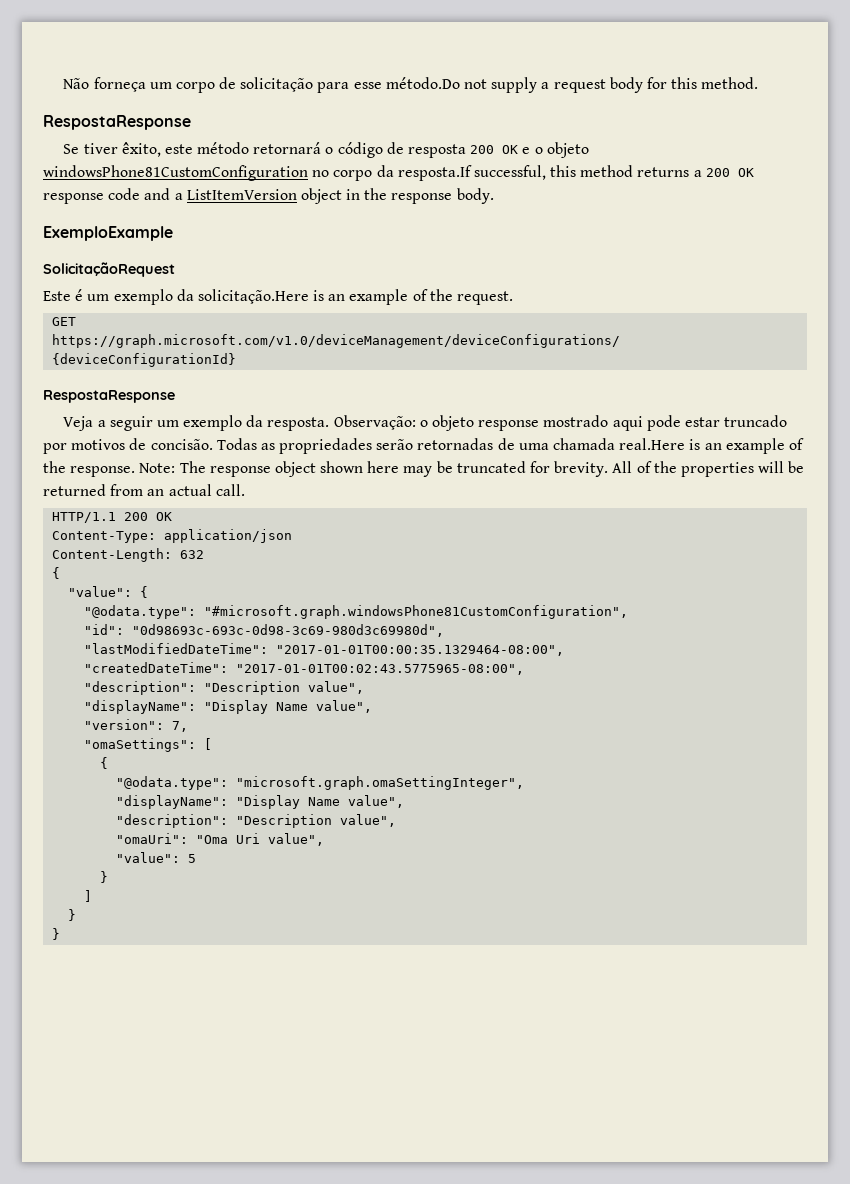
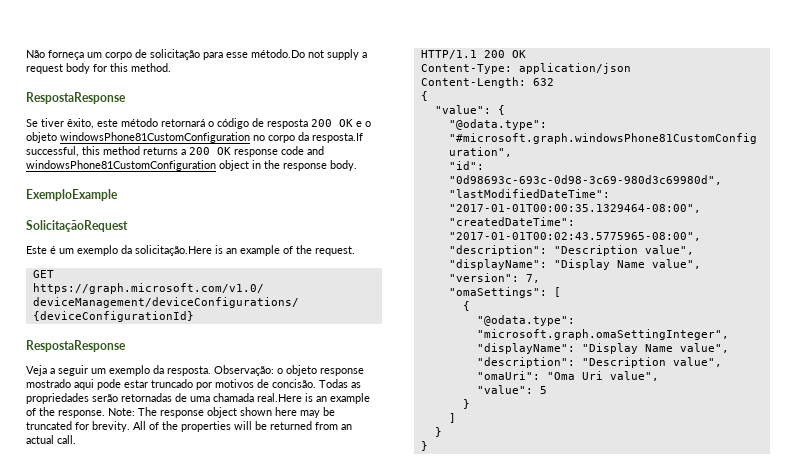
- Se tiver êxito, este método retornará o código de resposta 200 OK e o objeto windowsPhone81CustomConfiguration no corpo da resposta.If successful, this method returns a 200 OK response code and a ListItemVersion object in the response body.
+ Se tiver êxito, este método retornará o código de resposta 200 OK e o objeto windowsPhone81CustomConfiguration no corpo da resposta.If successful, this method returns a 200 OK response code and windowsPhone81CustomConfiguration object in the response body.

